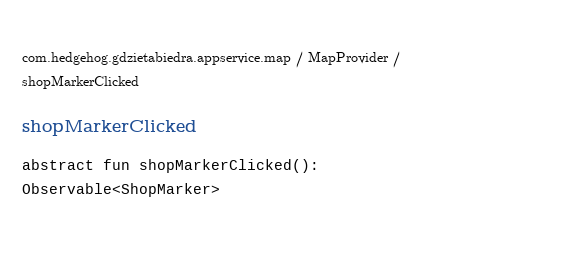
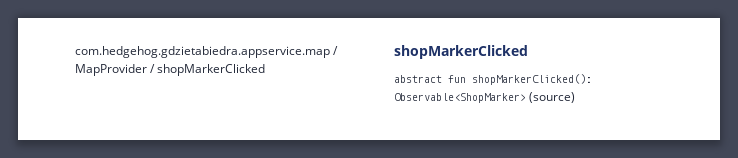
- abstract fun shopMarkerClicked(): Observable<ShopMarker>
+ abstract fun shopMarkerClicked(): Observable<ShopMarker> (source)

